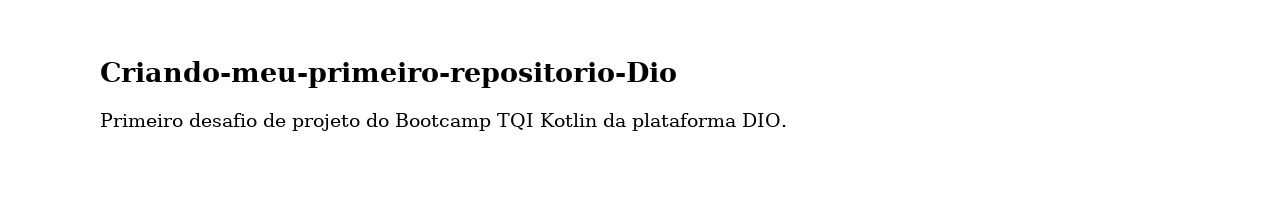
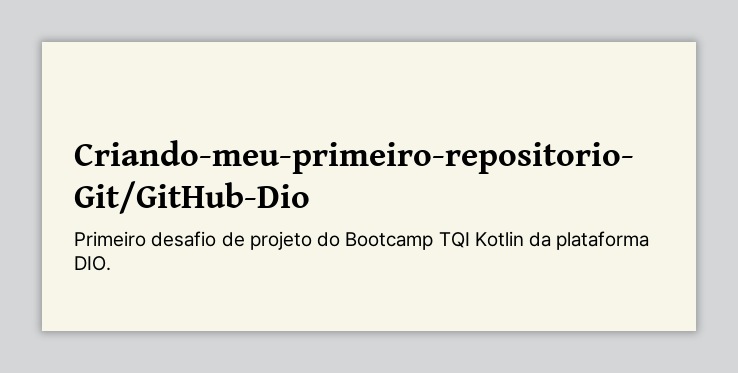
- Criando-meu-primeiro-repositorio-Dio
+ Criando-meu-primeiro-repositorio- Git/GitHub-Dio

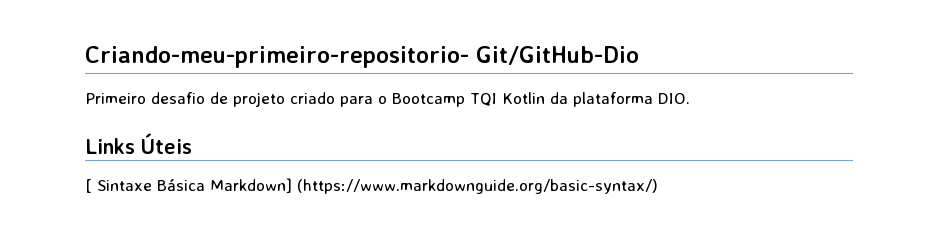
- Primeiro desafio de projeto do Bootcamp TQI Kotlin da plataforma DIO.
+ Primeiro desafio de projeto criado para o Bootcamp TQI Kotlin da plataforma DIO.
+ Links Úteis
+ [ Sintaxe Básica Markdown] (https://www.markdownguide.org/basic-syntax/)

